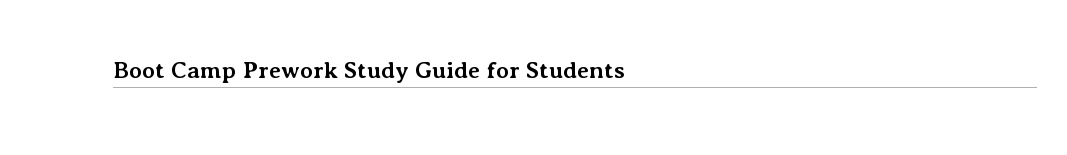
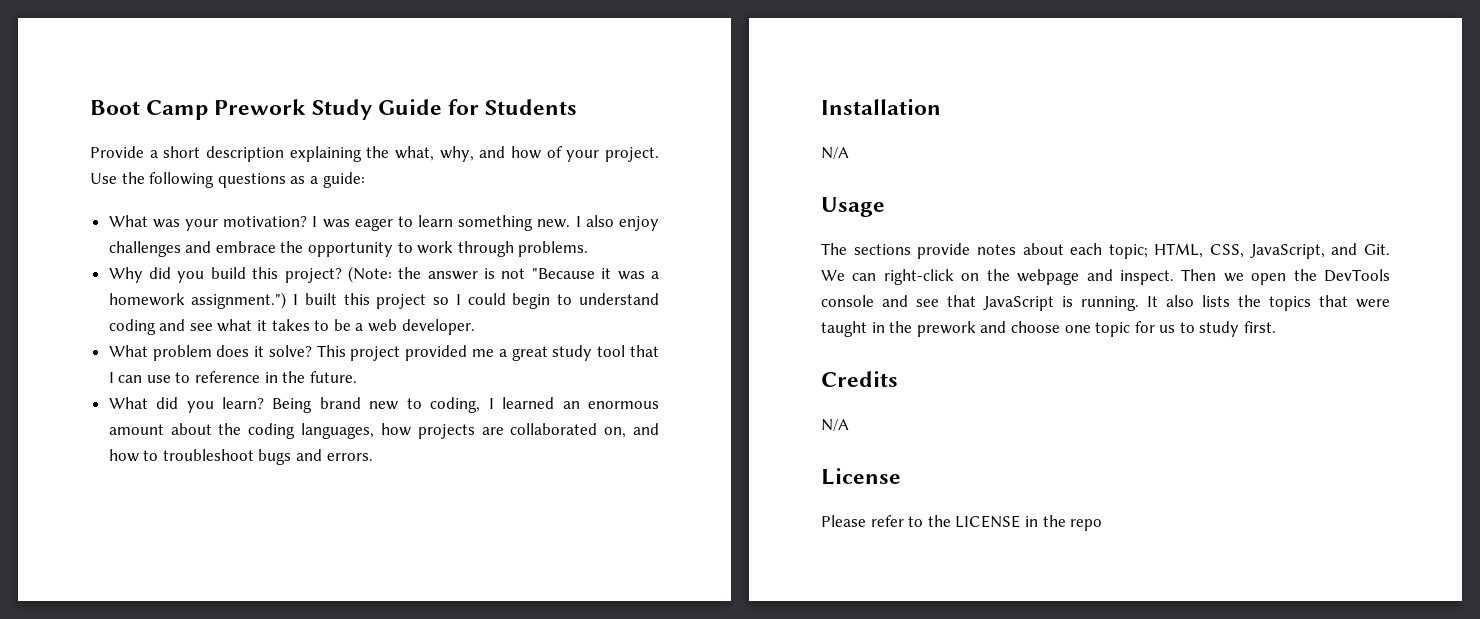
+ Provide a short description explaining the what, why, and how of your project. Use the following questions as a guide:
+ What was your motivation? I was eager to learn something new. I also enjoy challenges and embrace the opportunity to work through problems.
+ Why did you build this project? (Note: the answer is not "Because it was a homework assignment.") I built this project so I could begin to understand coding and see what it takes to be a web developer.
+ What problem does it solve? This project provided me a great study tool that I can use to reference in the future.
+ What did you learn? Being brand new to coding, I learned an enormous amount about the coding languages, how projects are collaborated on, and how to troubleshoot bugs and errors.
+ Installation
+ N/A
+ Usage
+ The sections provide notes about each topic; HTML, CSS, JavaScript, and Git. We can right-click on the webpage and inspect. Then we open the DevTools console and see that JavaScript is running. It also lists the topics that were taught in the prework and choose one topic for us to study first.
+ Credits
+ N/A
+ License
+ Please refer to the LICENSE in the repo

